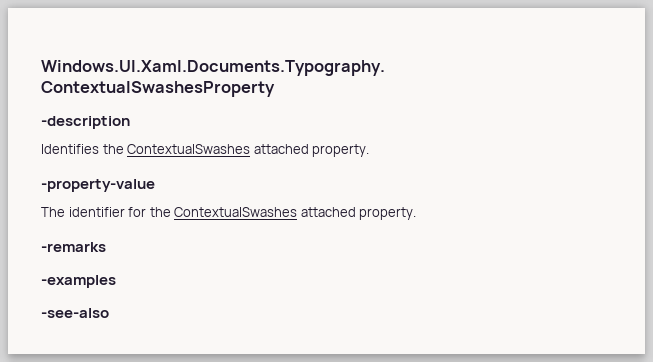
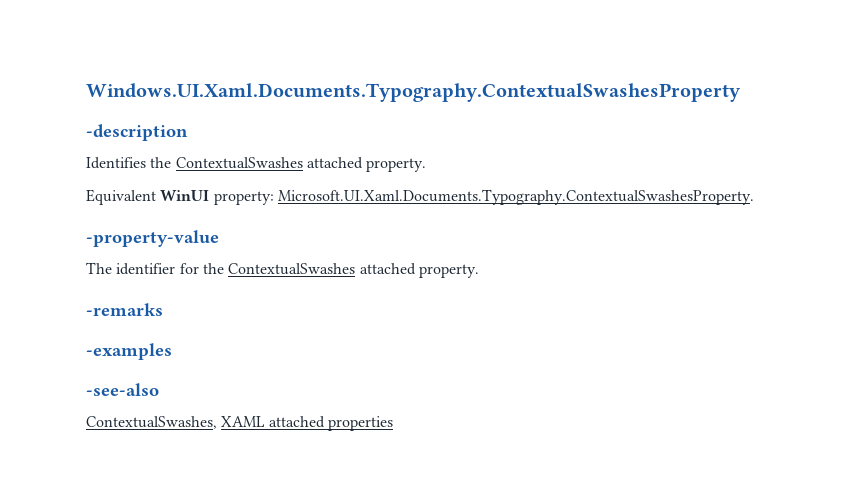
+ Equivalent WinUI property: Microsoft.UI.Xaml.Documents.Typography.ContextualSwashesProperty.
+ ContextualSwashes, XAML attached properties

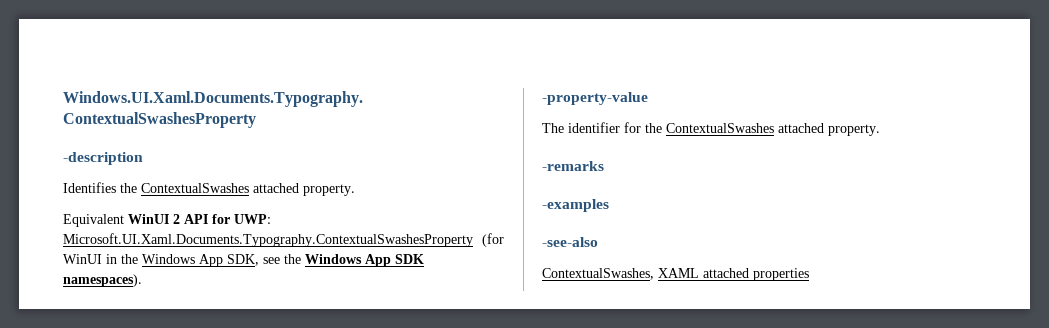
- Equivalent WinUI property: Microsoft.UI.Xaml.Documents.Typography.ContextualSwashesProperty.
+ Equivalent WinUI 2 API for UWP: Microsoft.UI.Xaml.Documents.Typography.ContextualSwashesProperty (for WinUI in the Windows App SDK, see the Windows App SDK namespaces).

